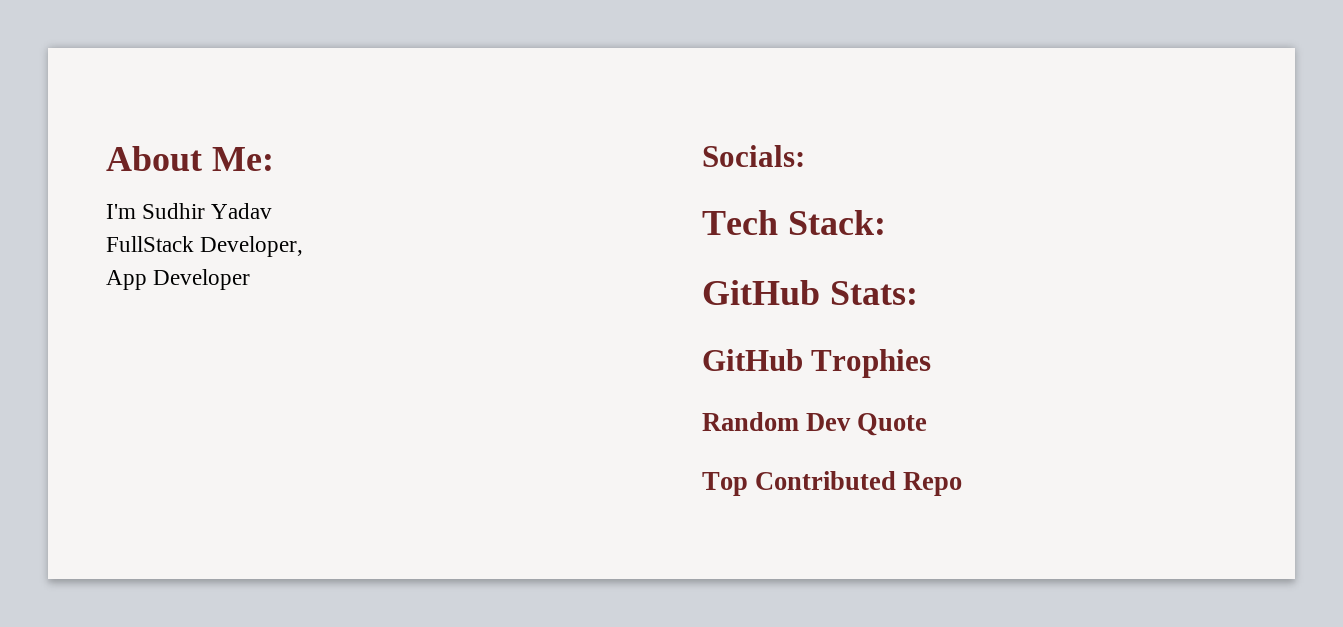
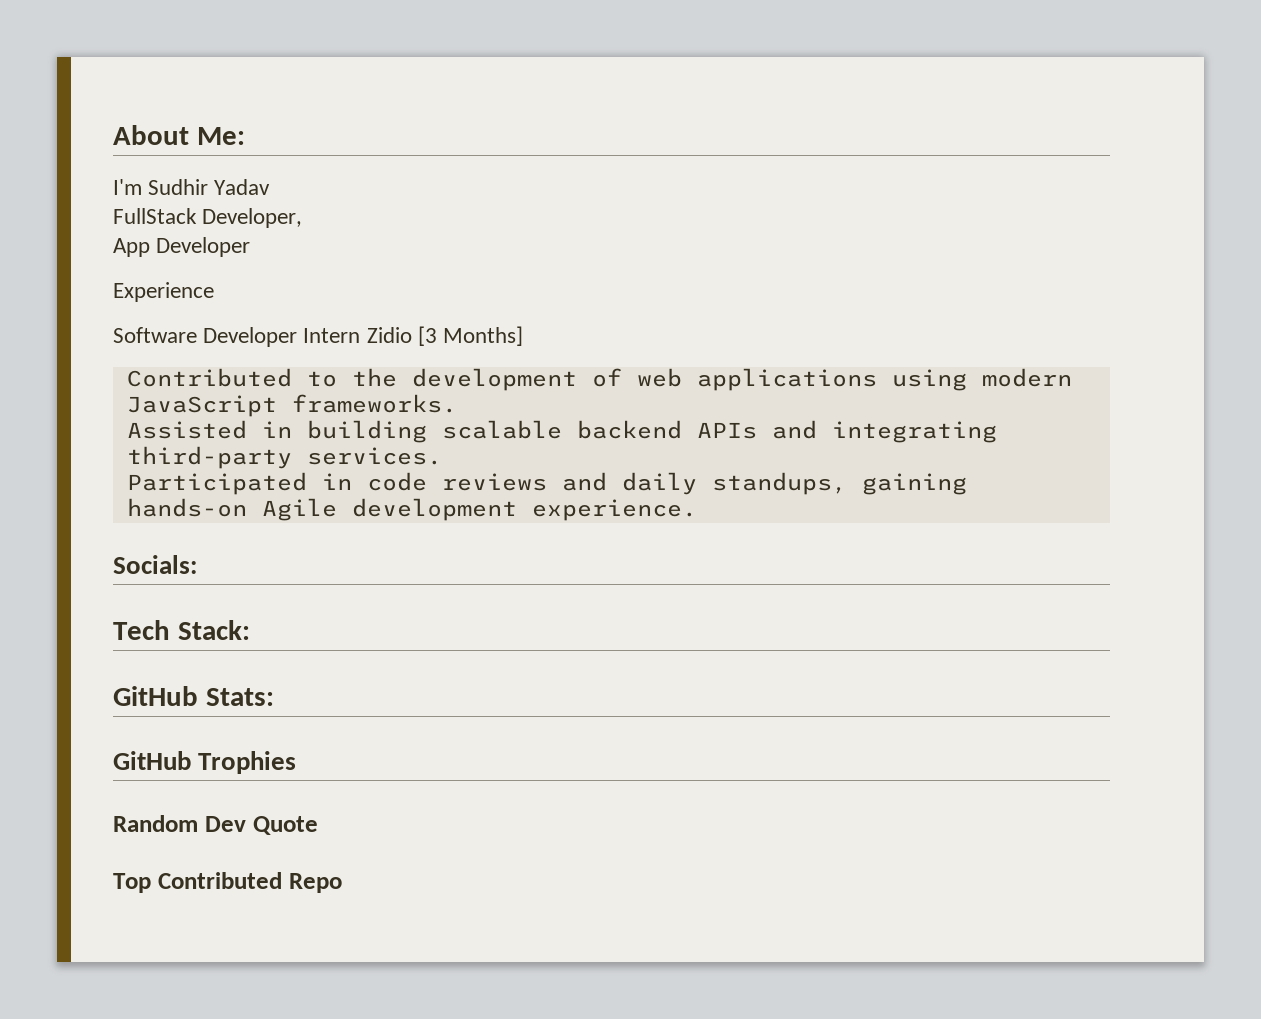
+ Experience
+ Software Developer Intern Zidio [3 Months]
+ Contributed to the development of web applications using modern JavaScript frameworks.
+ Assisted in building scalable backend APIs and integrating third-party services.
+ Participated in code reviews and daily standups, gaining hands-on Agile development experience.

